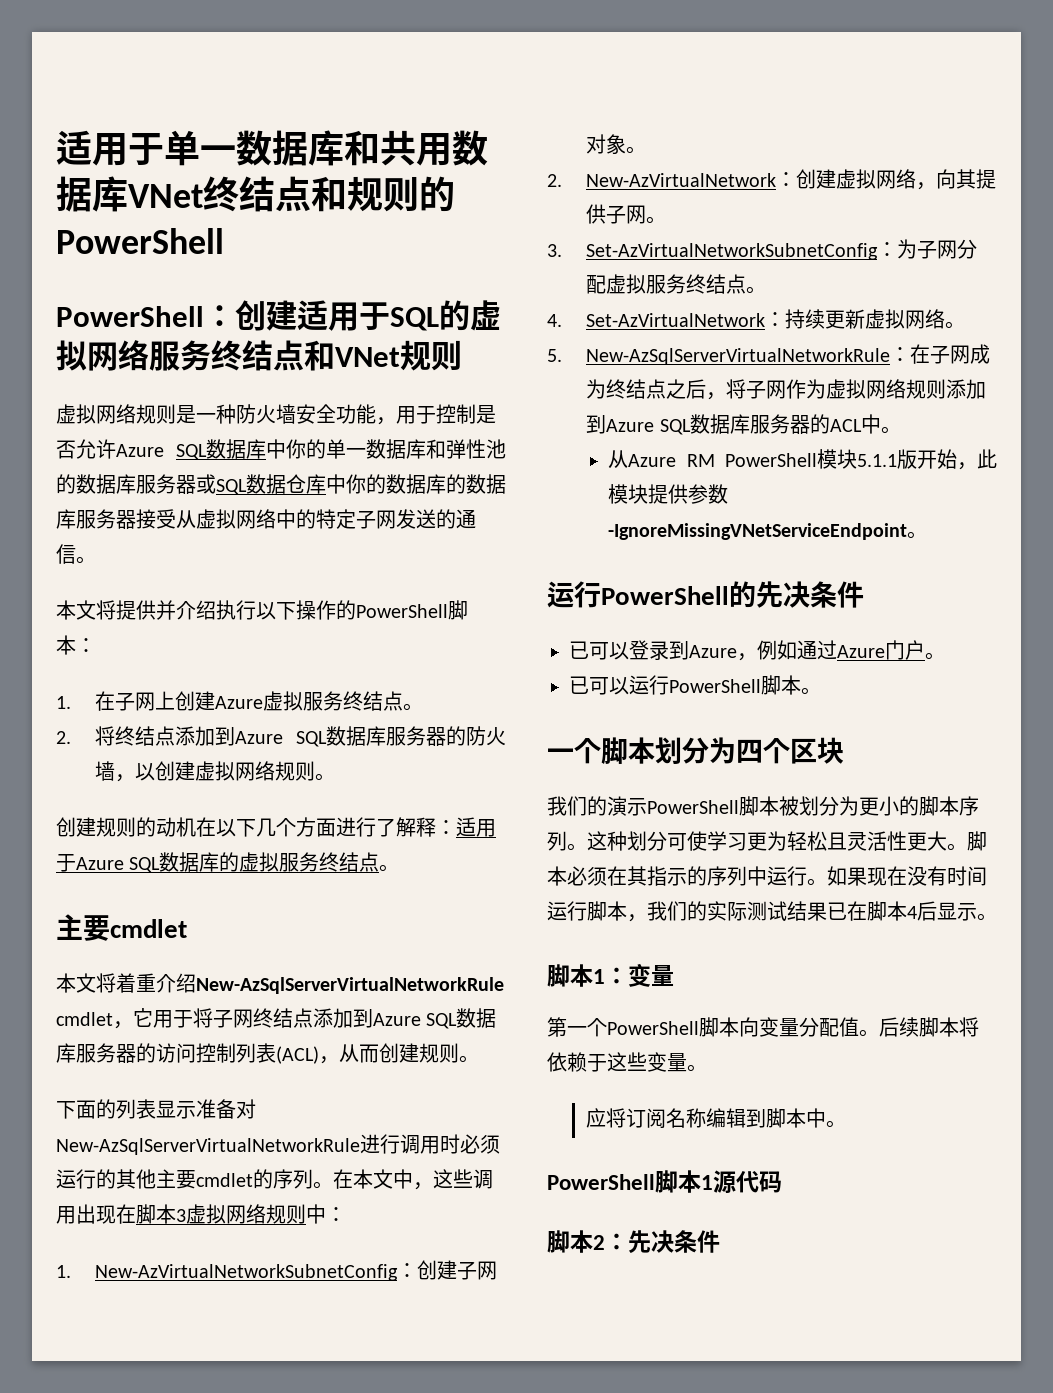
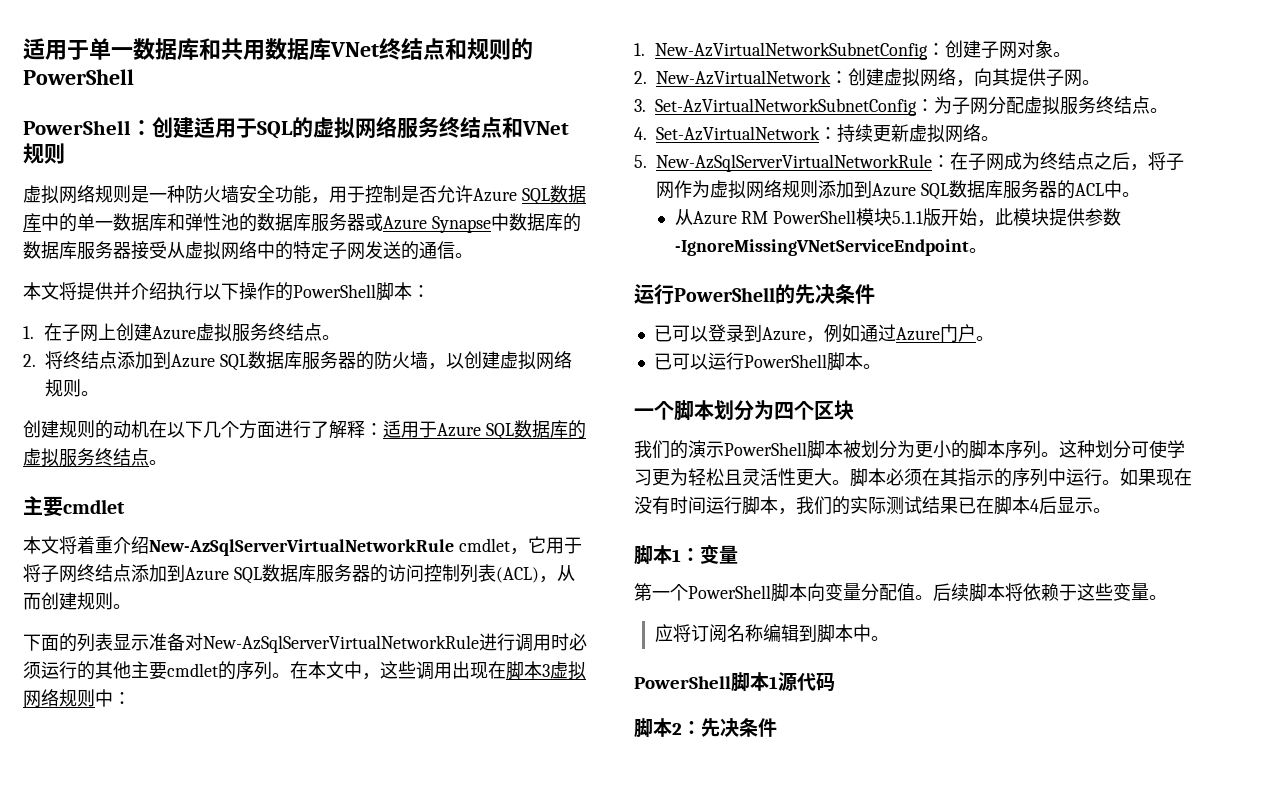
- 虚拟网络规则是一种防火墙安全功能，用于控制是否允许Azure SQL数据库中你的单一数据库和弹性池的数据库服务器或SQL数据仓库中你的数据库的数据库服务器接受从虚拟网络中的特定子网发送的通信。
+ 虚拟网络规则是一种防火墙安全功能，用于控制是否允许Azure SQL数据库中的单一数据库和弹性池的数据库服务器或Azure Synapse中数据库的数据库服务器接受从虚拟网络中的特定子网发送的通信。

